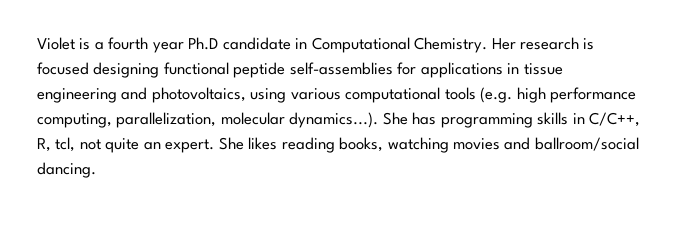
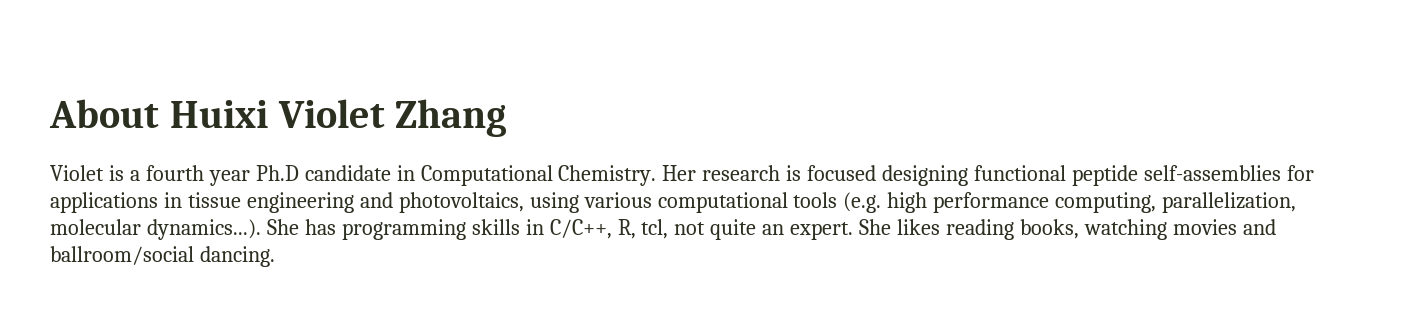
+ About Huixi Violet Zhang

